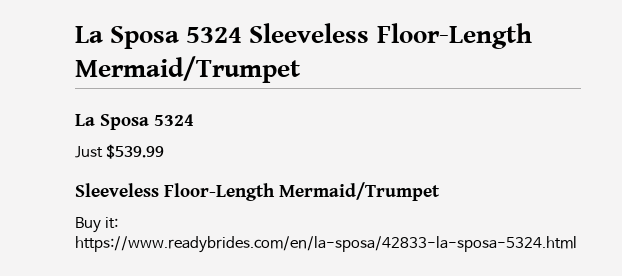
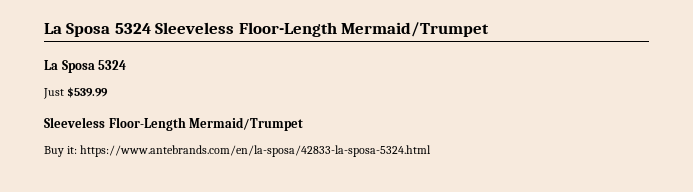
- Buy it: https://www.readybrides.com/en/la-sposa/42833-la-sposa-5324.html
+ Buy it: https://www.antebrands.com/en/la-sposa/42833-la-sposa-5324.html

